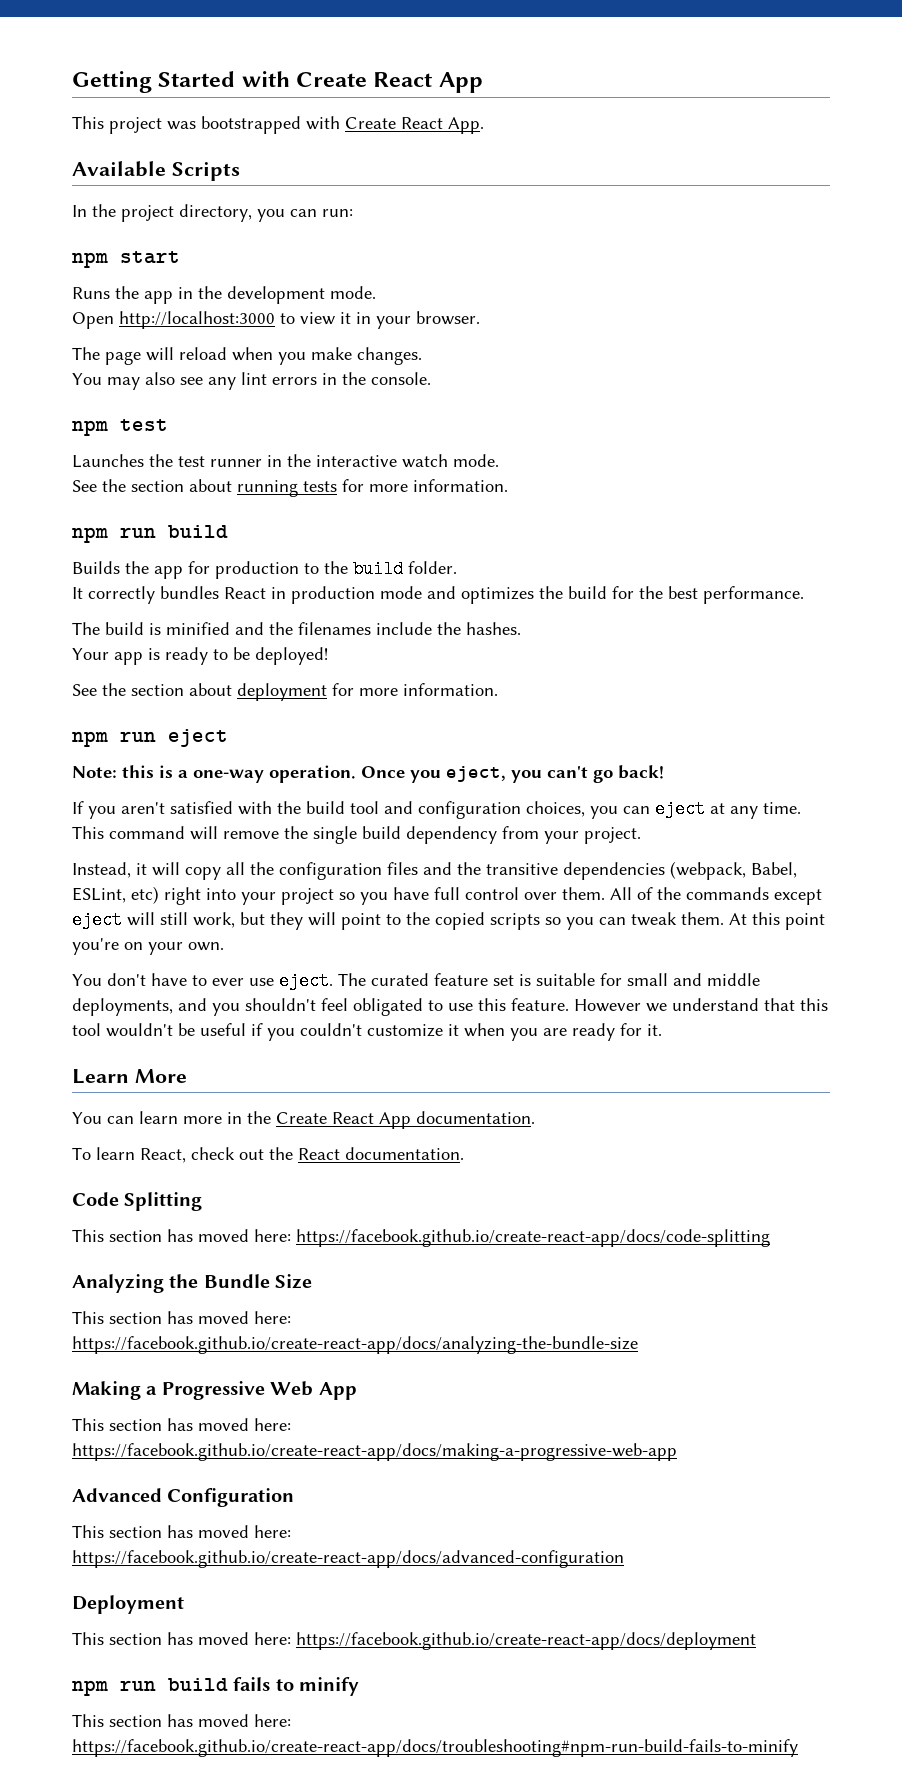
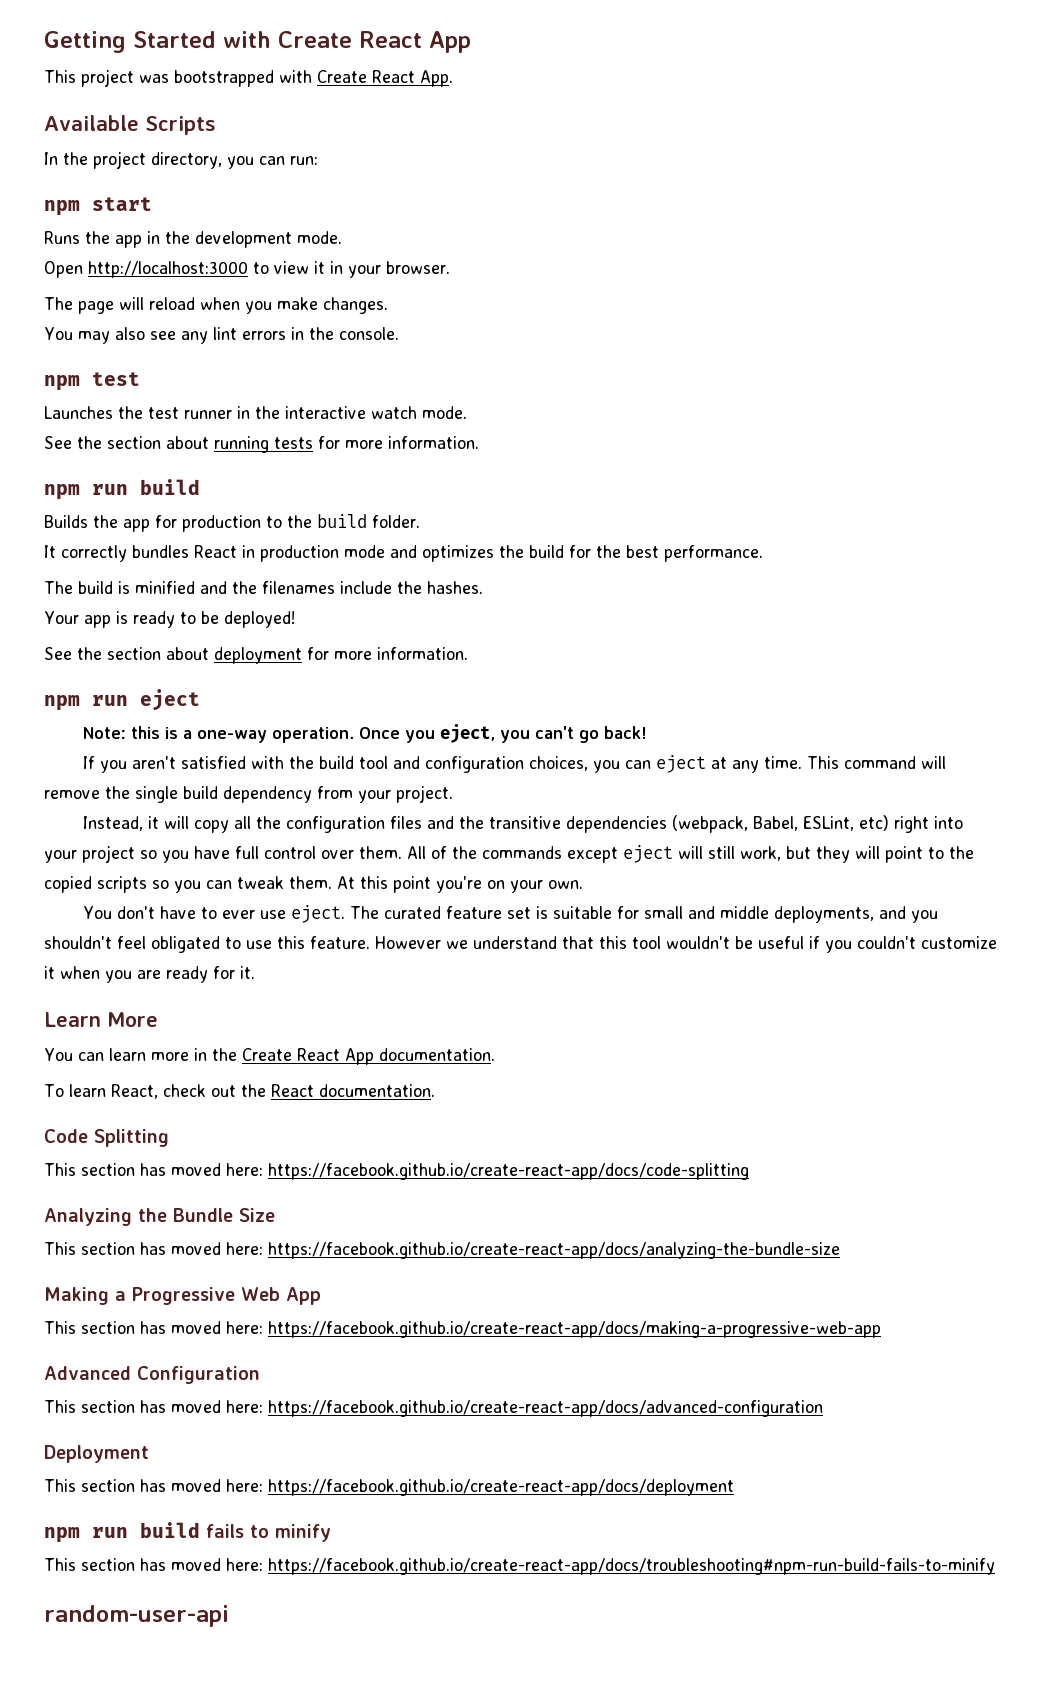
+ random-user-api

